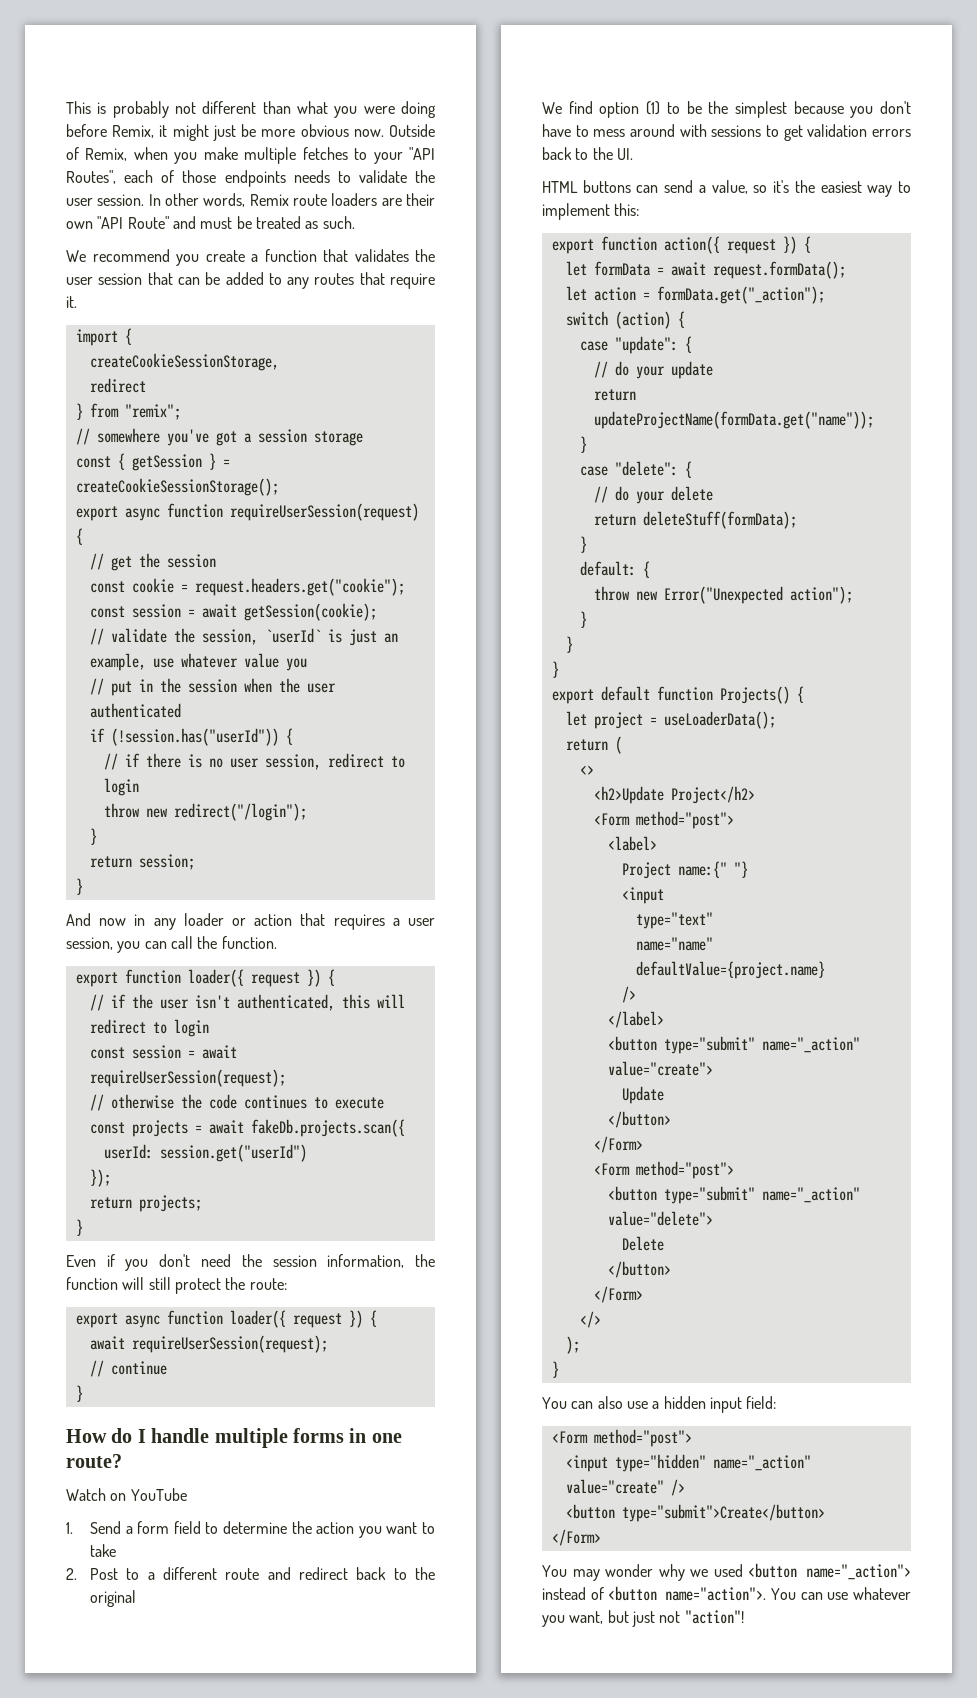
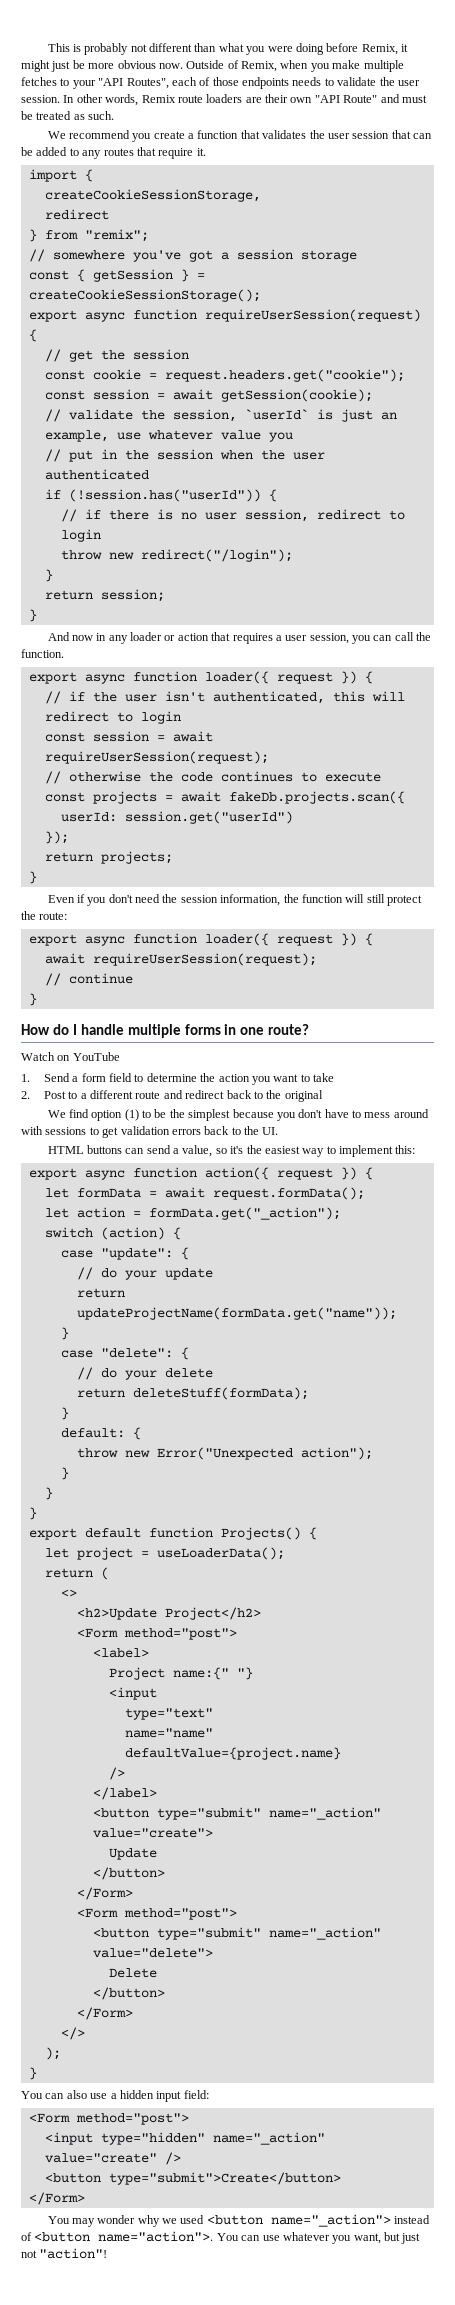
  And now in any loader or action that requires a user session, you can call the function.
- export function loader({ request }) {
+ export async function loader({ request }) {
- export function action({ request }) {
+ export async function action({ request }) {

